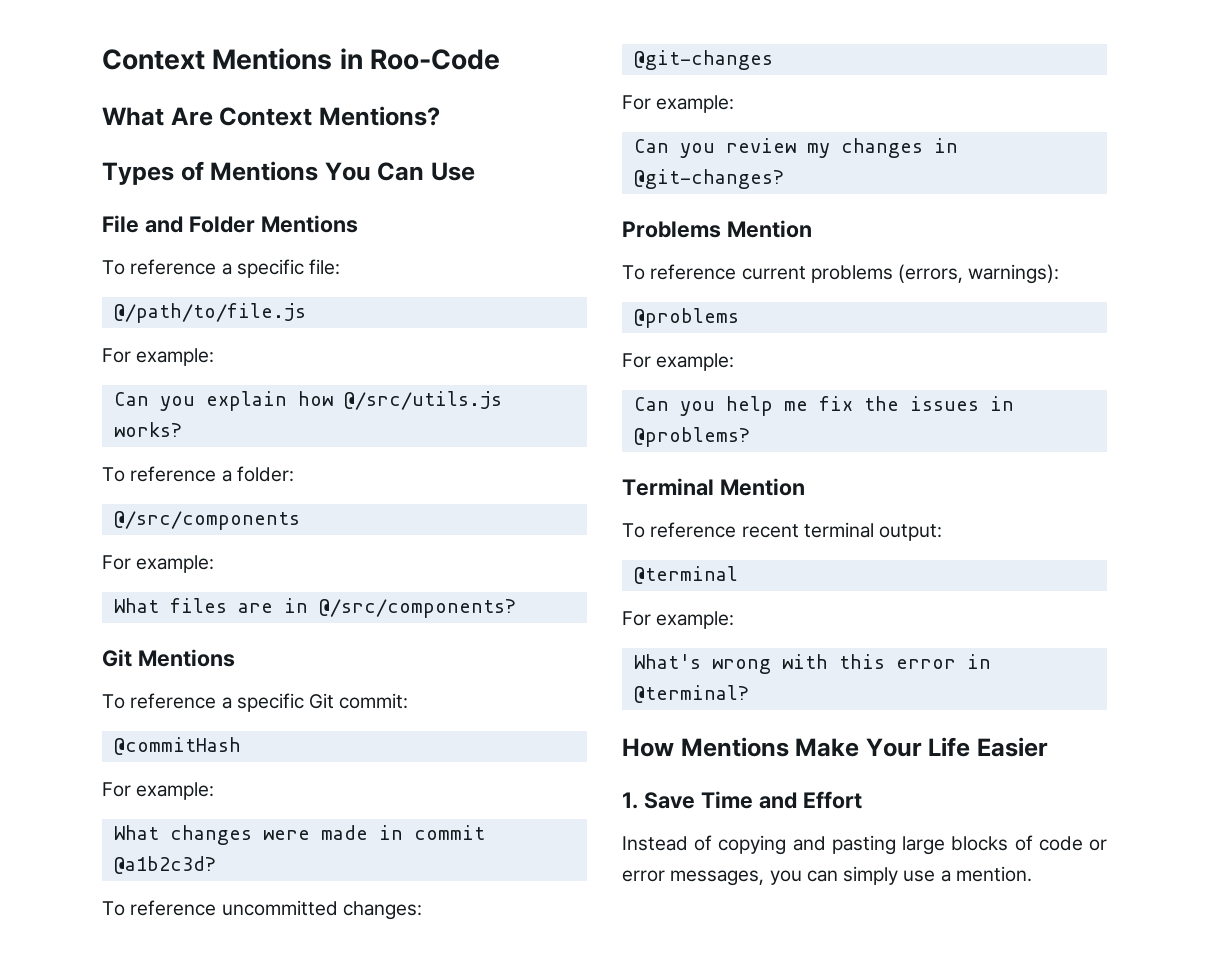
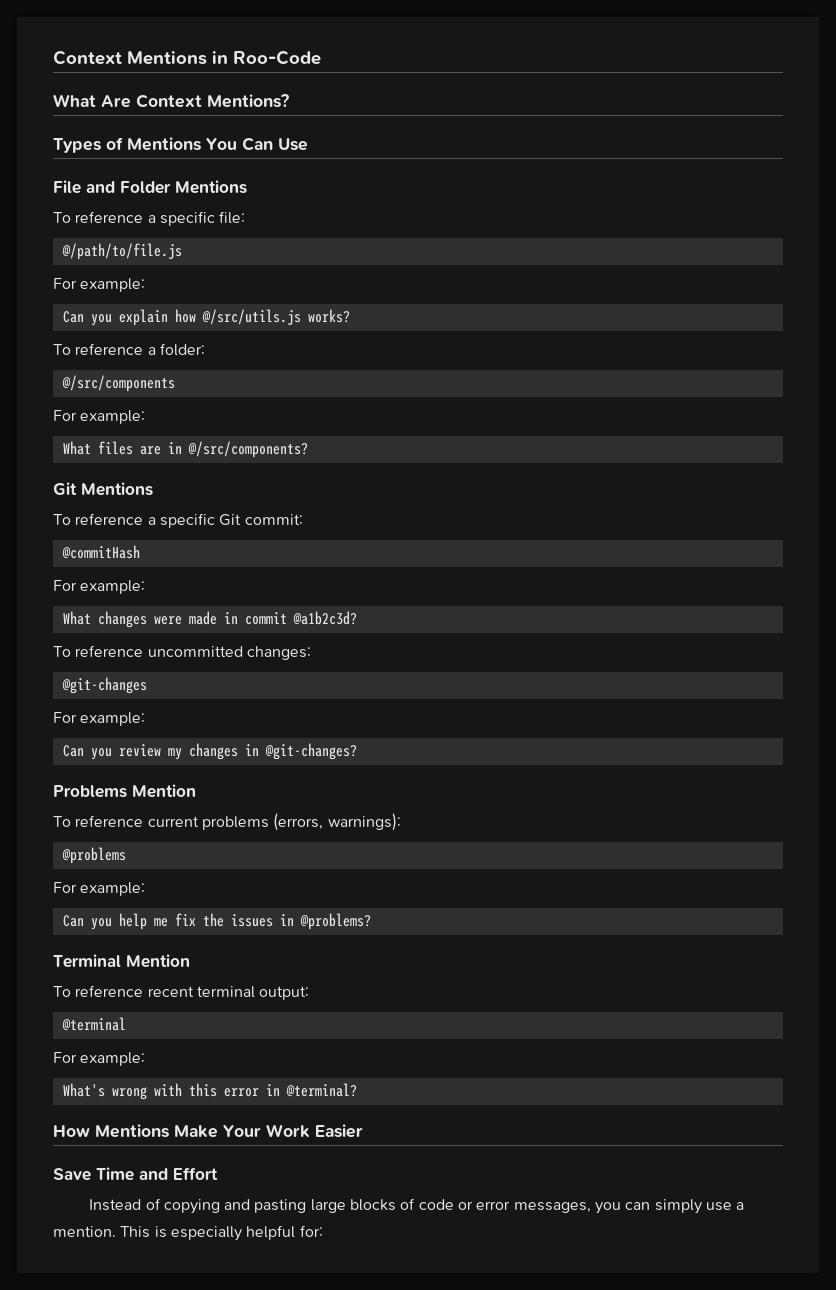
- How Mentions Make Your Life Easier
+ How Mentions Make Your Work Easier
- 1. Save Time and Effort
+ Save Time and Effort
+ This is especially helpful for:

